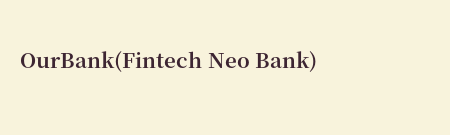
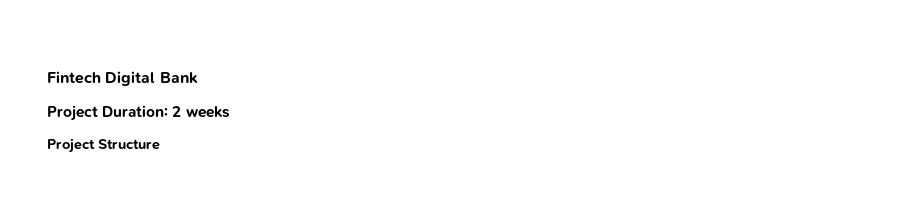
- OurBank(Fintech Neo Bank)
+ Fintech Digital Bank
+ Project Duration: 2 weeks
+ Project Structure

